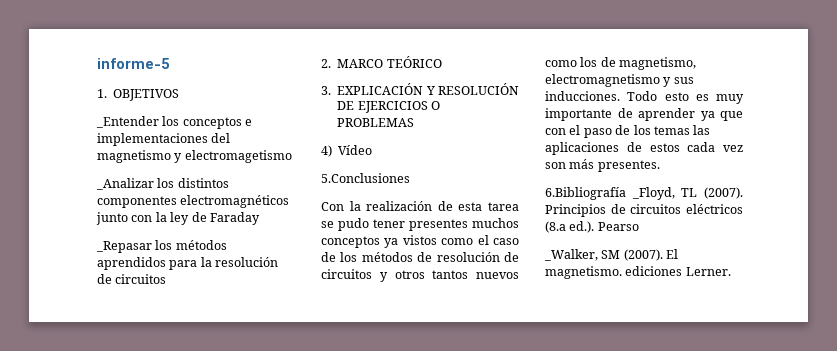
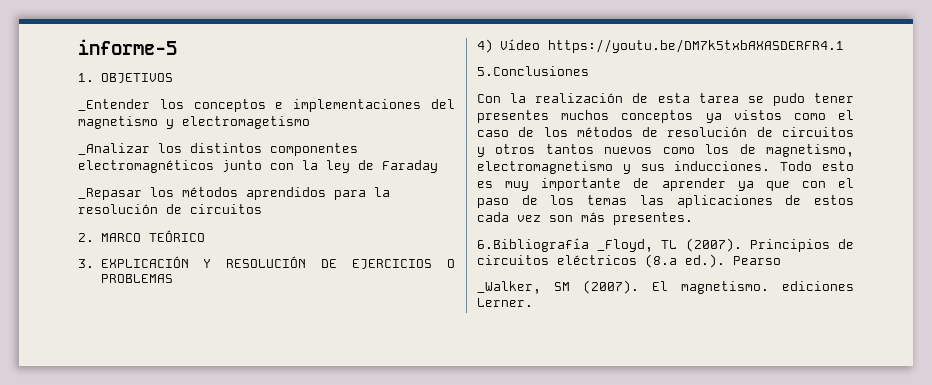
- 4) Vídeo
+ 4) Vídeo https://youtu.be/DM7k5txbAXASDERFR4.1

